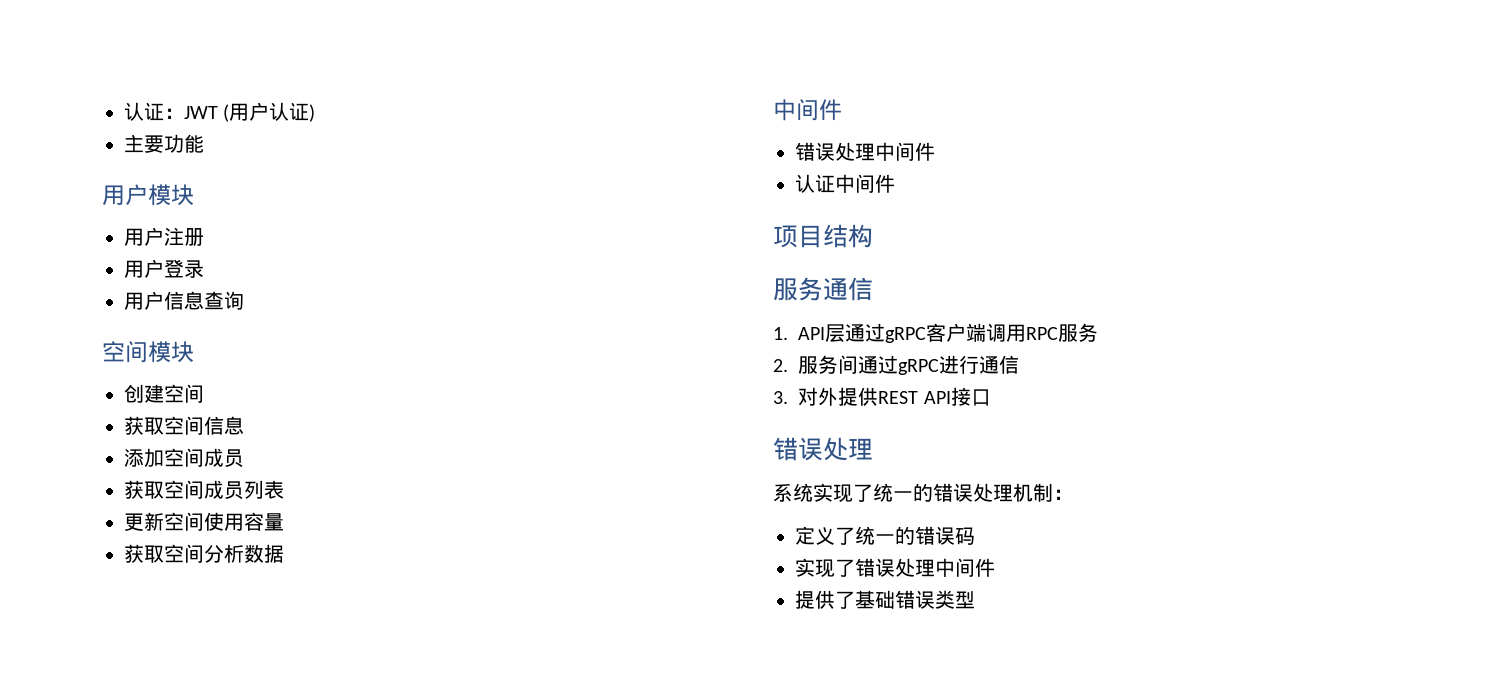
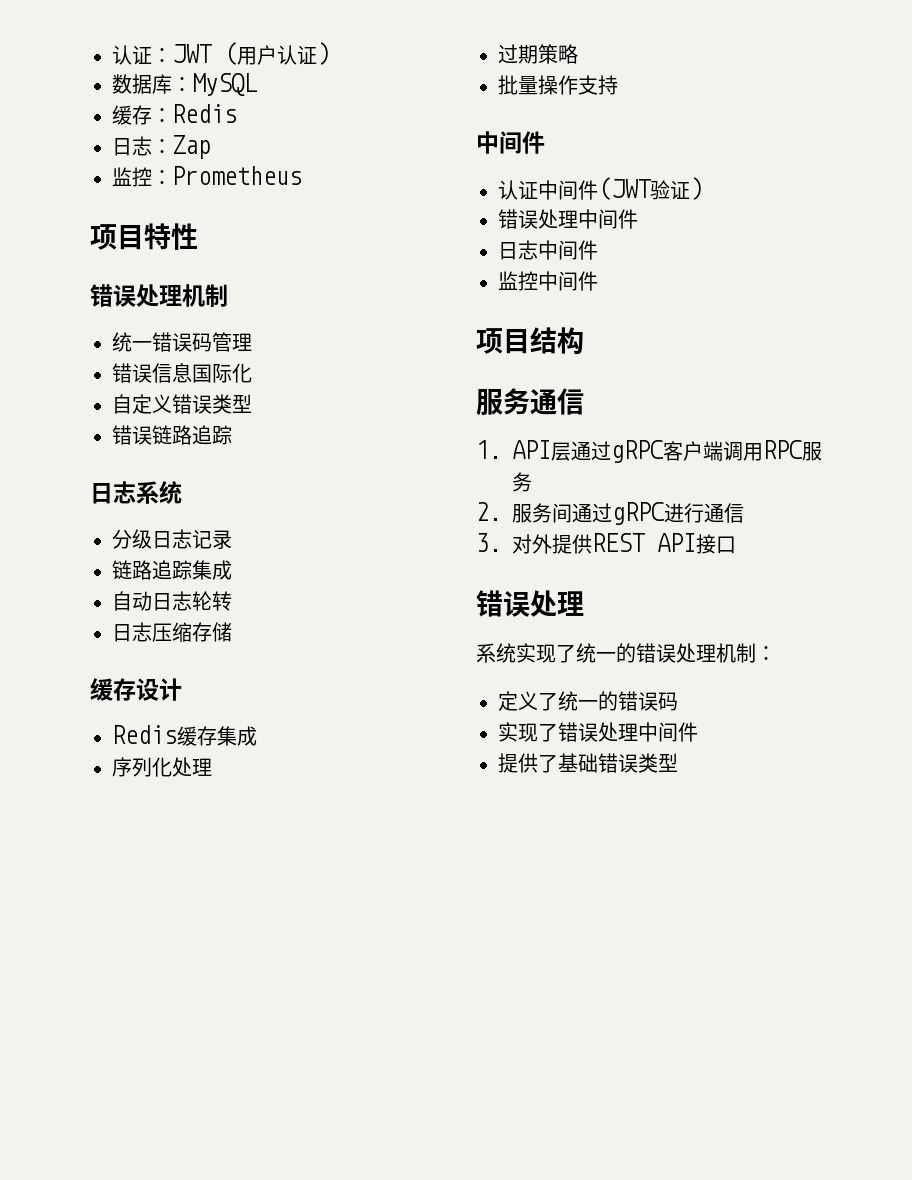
- 主要功能
- 用户模块
- 用户注册
- 用户登录
- 用户信息查询
- 空间模块
- 创建空间
- 获取空间信息
- 添加空间成员
- 获取空间成员列表
- 更新空间使用容量
- 获取空间分析数据
+ 数据库：MySQL
+ 缓存：Redis
+ 日志：Zap
+ 监控：Prometheus
+ 项目特性
+ 错误处理机制
+ 统一错误码管理
+ 错误信息国际化
+ 自定义错误类型
+ 错误链路追踪
+ 日志系统
+ 分级日志记录
+ 链路追踪集成
+ 自动日志轮转
+ 日志压缩存储
+ 缓存设计
+ Redis缓存集成
+ 序列化处理
+ 过期策略
+ 批量操作支持
  中间件
+ 认证中间件(JWT验证)
  错误处理中间件
- 认证中间件
+ 日志中间件
+ 监控中间件

